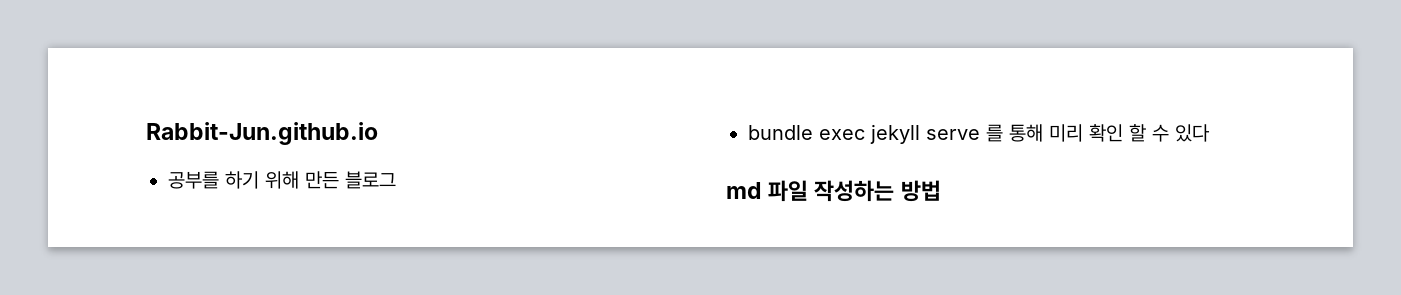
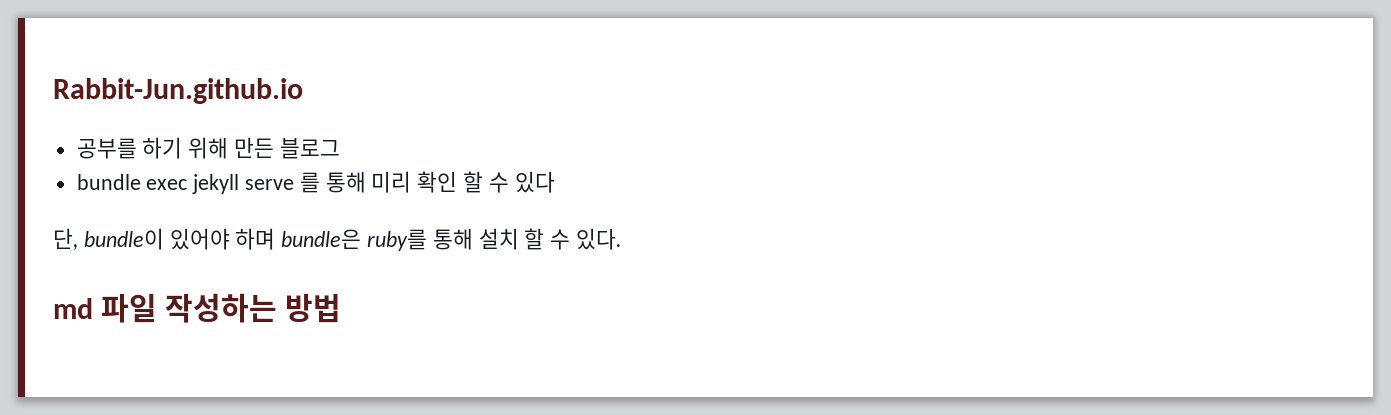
+ 단, bundle이 있어야 하며 bundle은 ruby를 통해 설치 할 수 있다.

